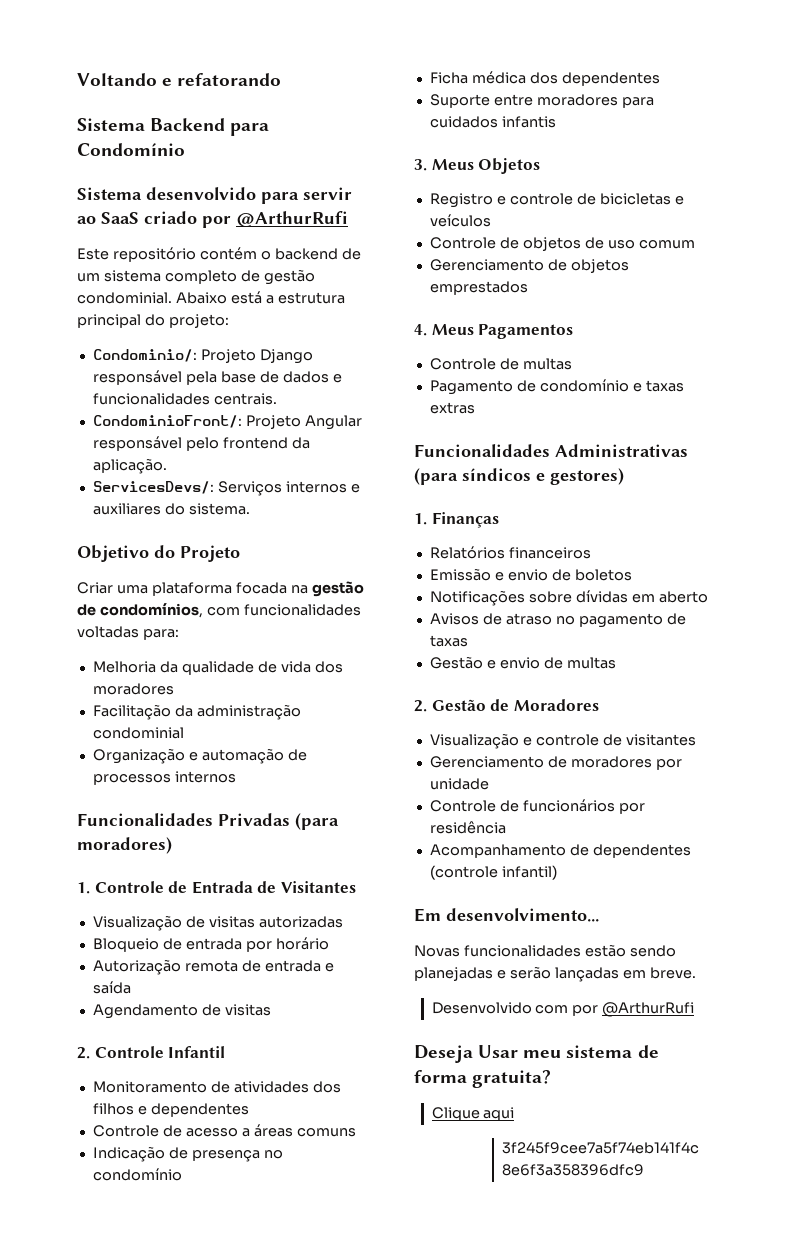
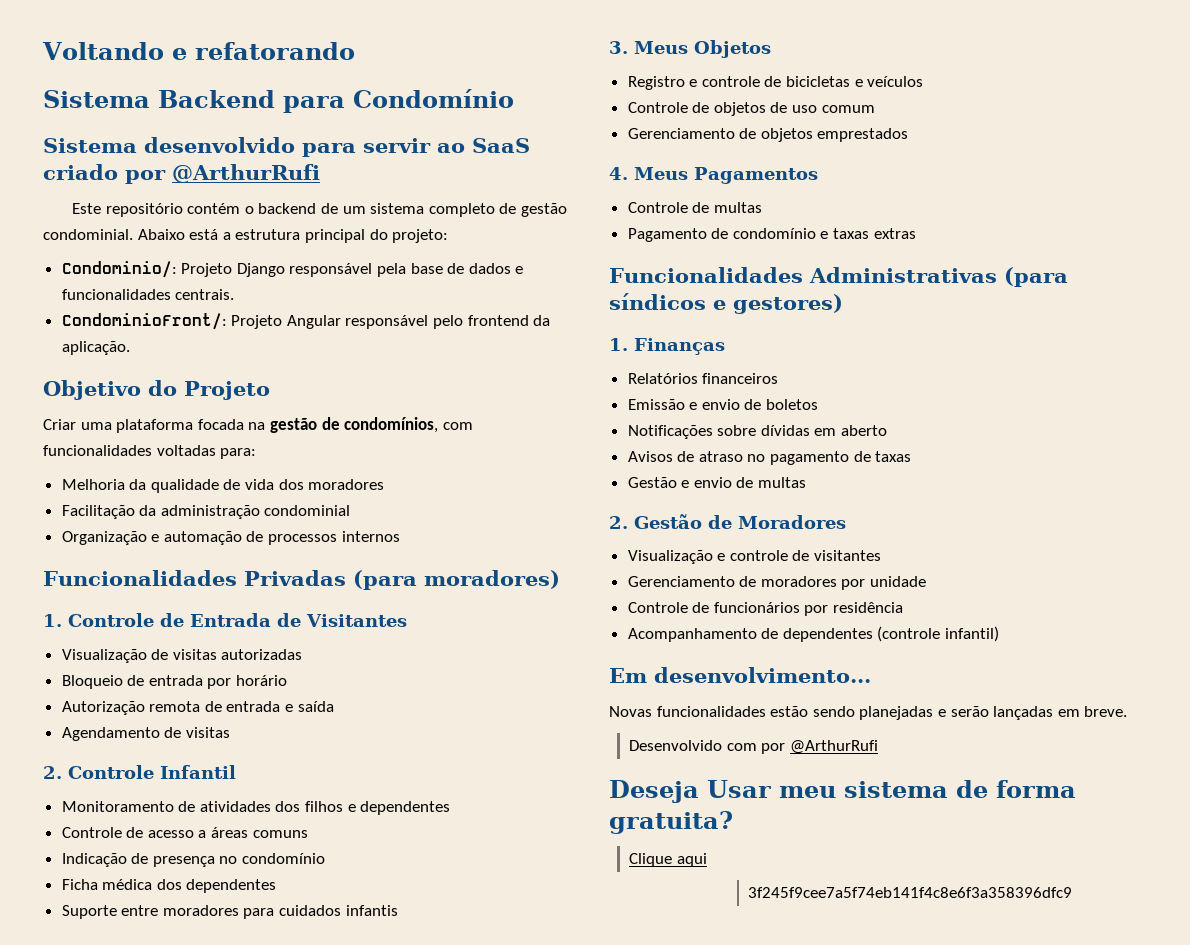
- ServicesDevs/: Serviços internos e auxiliares do sistema.

